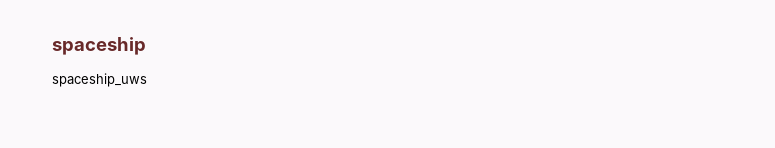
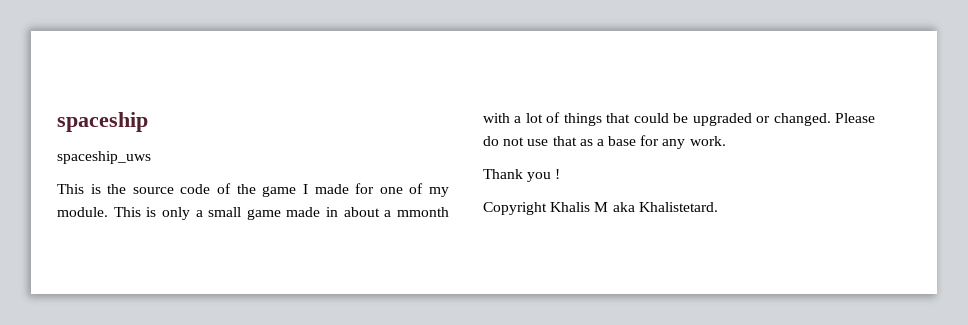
+ This is the source code of the game I made for one of my module. This is only a small game made in about a mmonth with a lot of things that could be upgraded or changed. Please do not use that as a base for any work.
+ Thank you !
+ Copyright Khalis M aka Khalistetard.

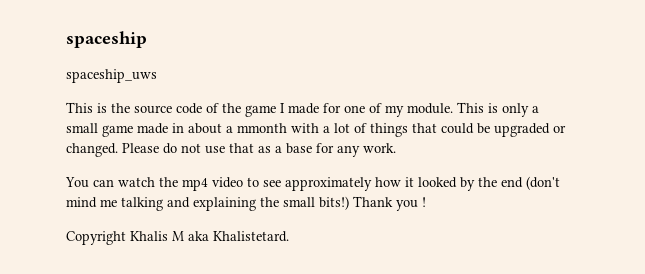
+ You can watch the mp4 video to see approximately how it looked by the end (don't mind me talking and explaining the small bits!)

